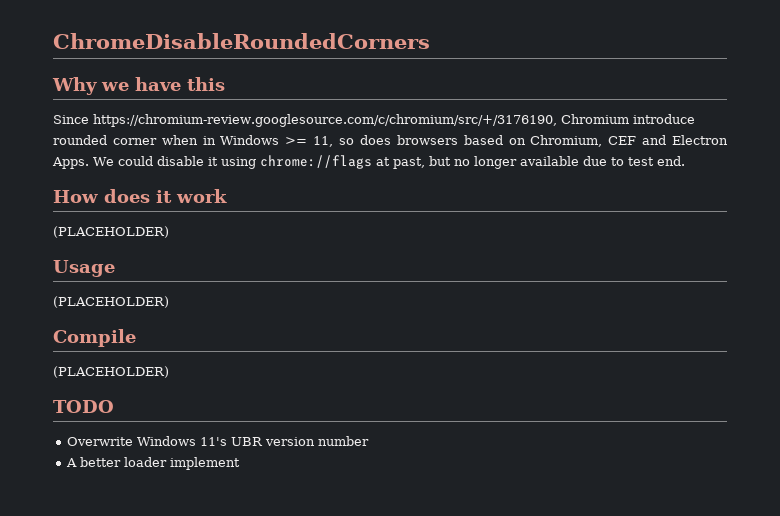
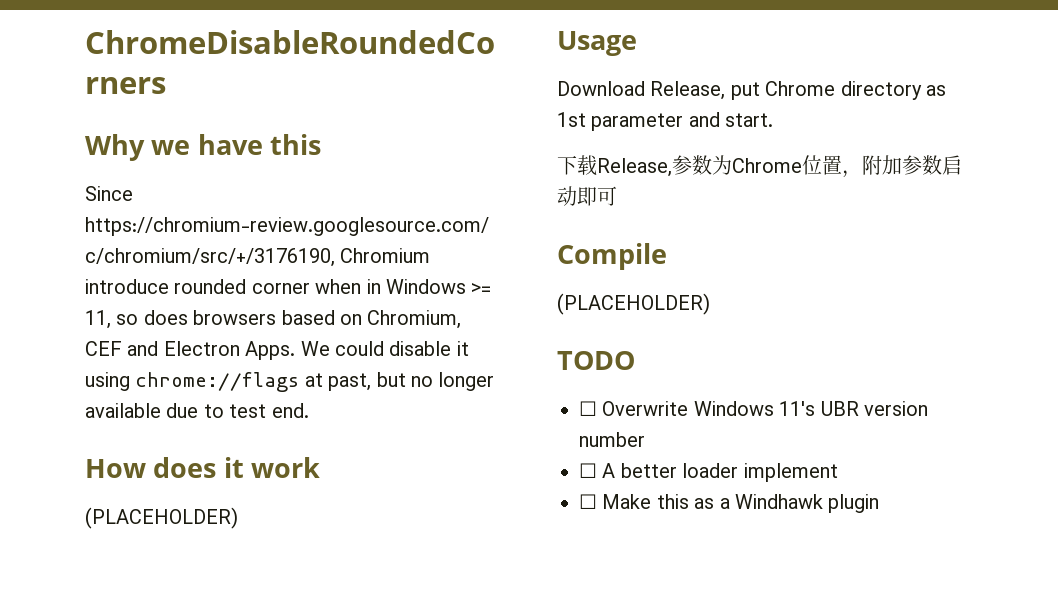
  Usage
- (PLACEHOLDER)
+ Download Release, put Chrome directory as 1st parameter and start.
+ 下载Release,参数为Chrome位置，附加参数启动即可
- Overwrite Windows 11's UBR version number
+ ☐ Overwrite Windows 11's UBR version number
- A better loader implement
+ ☐ A better loader implement
+ ☐ Make this as a Windhawk plugin

